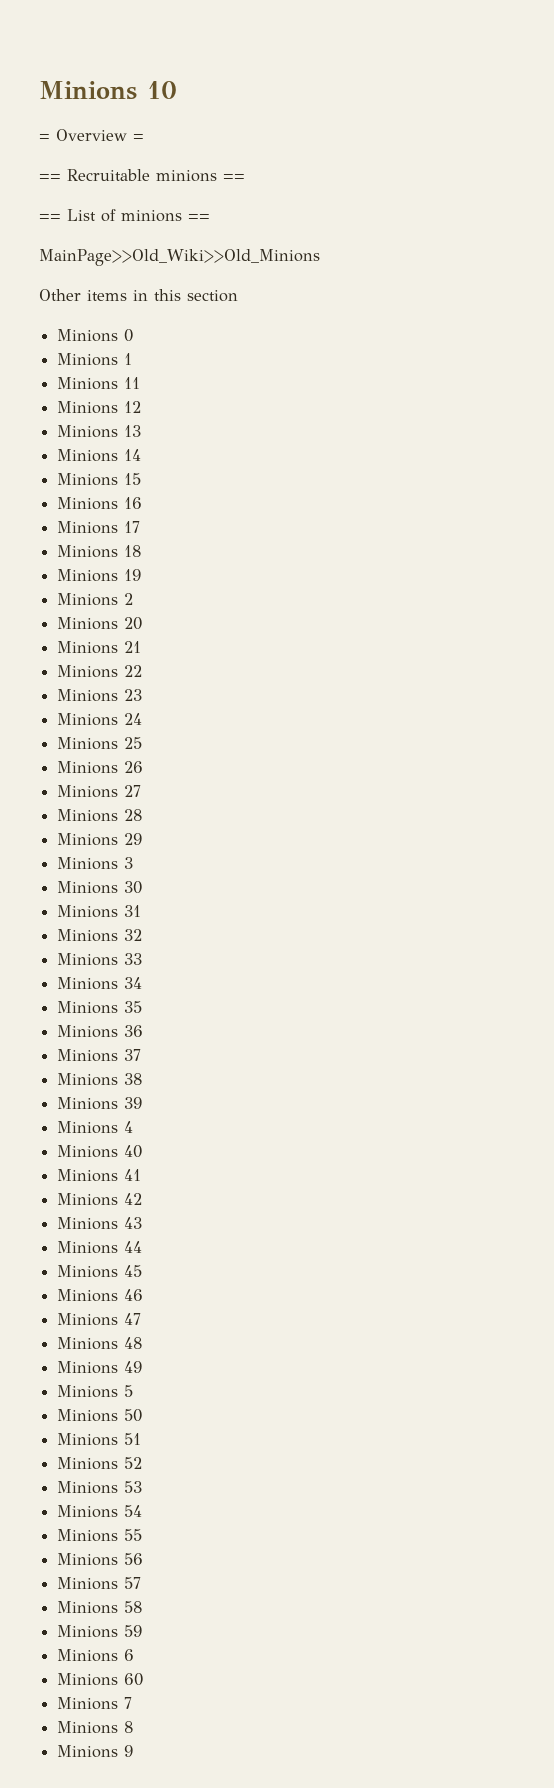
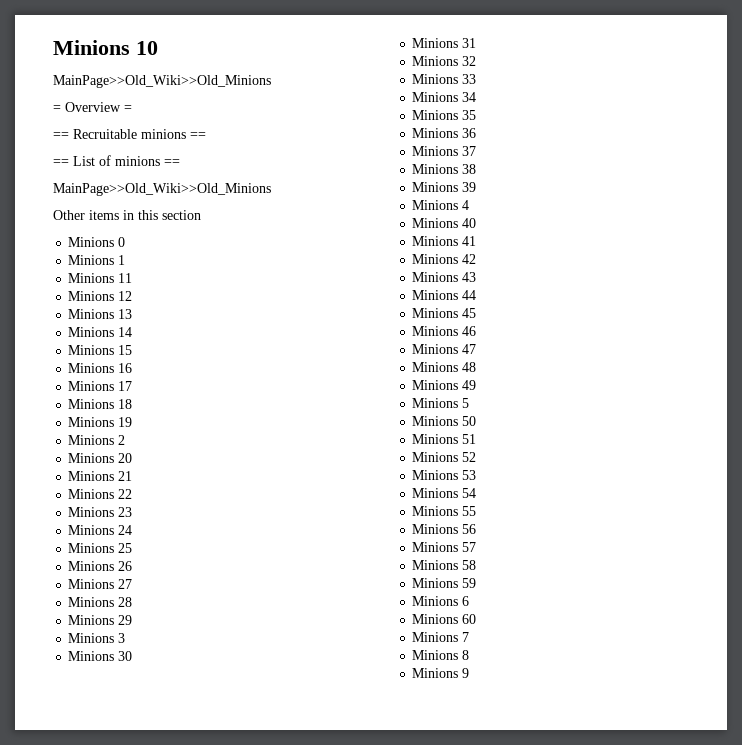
  Minions 10
+ MainPage>>Old_Wiki>>Old_Minions

